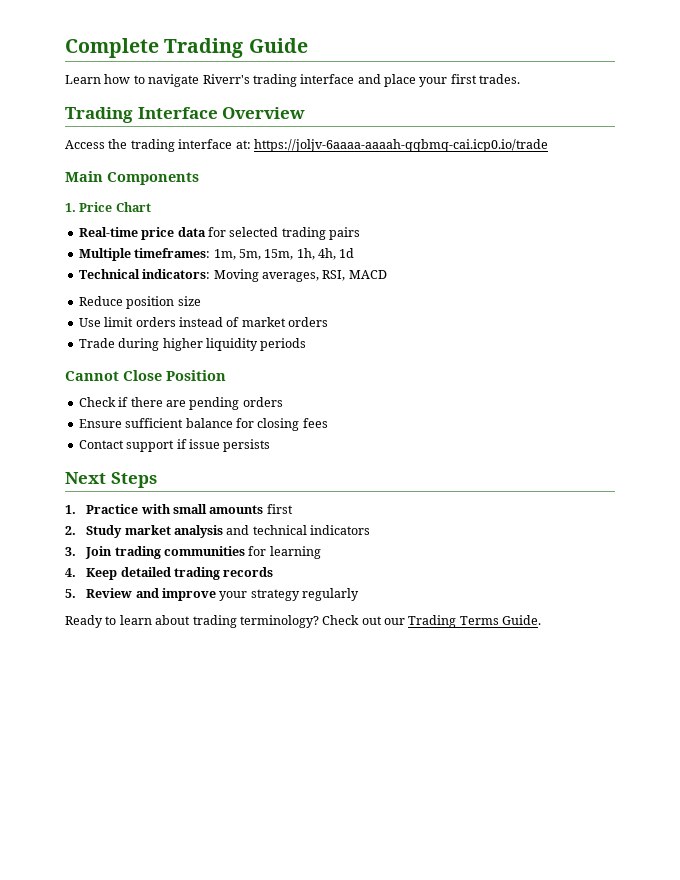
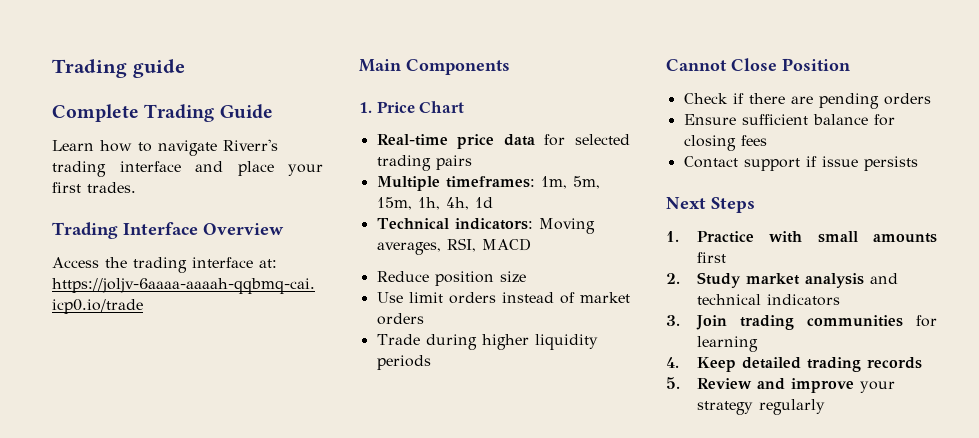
+ Trading guide
- Ready to learn about trading terminology? Check out our Trading Terms Guide.

